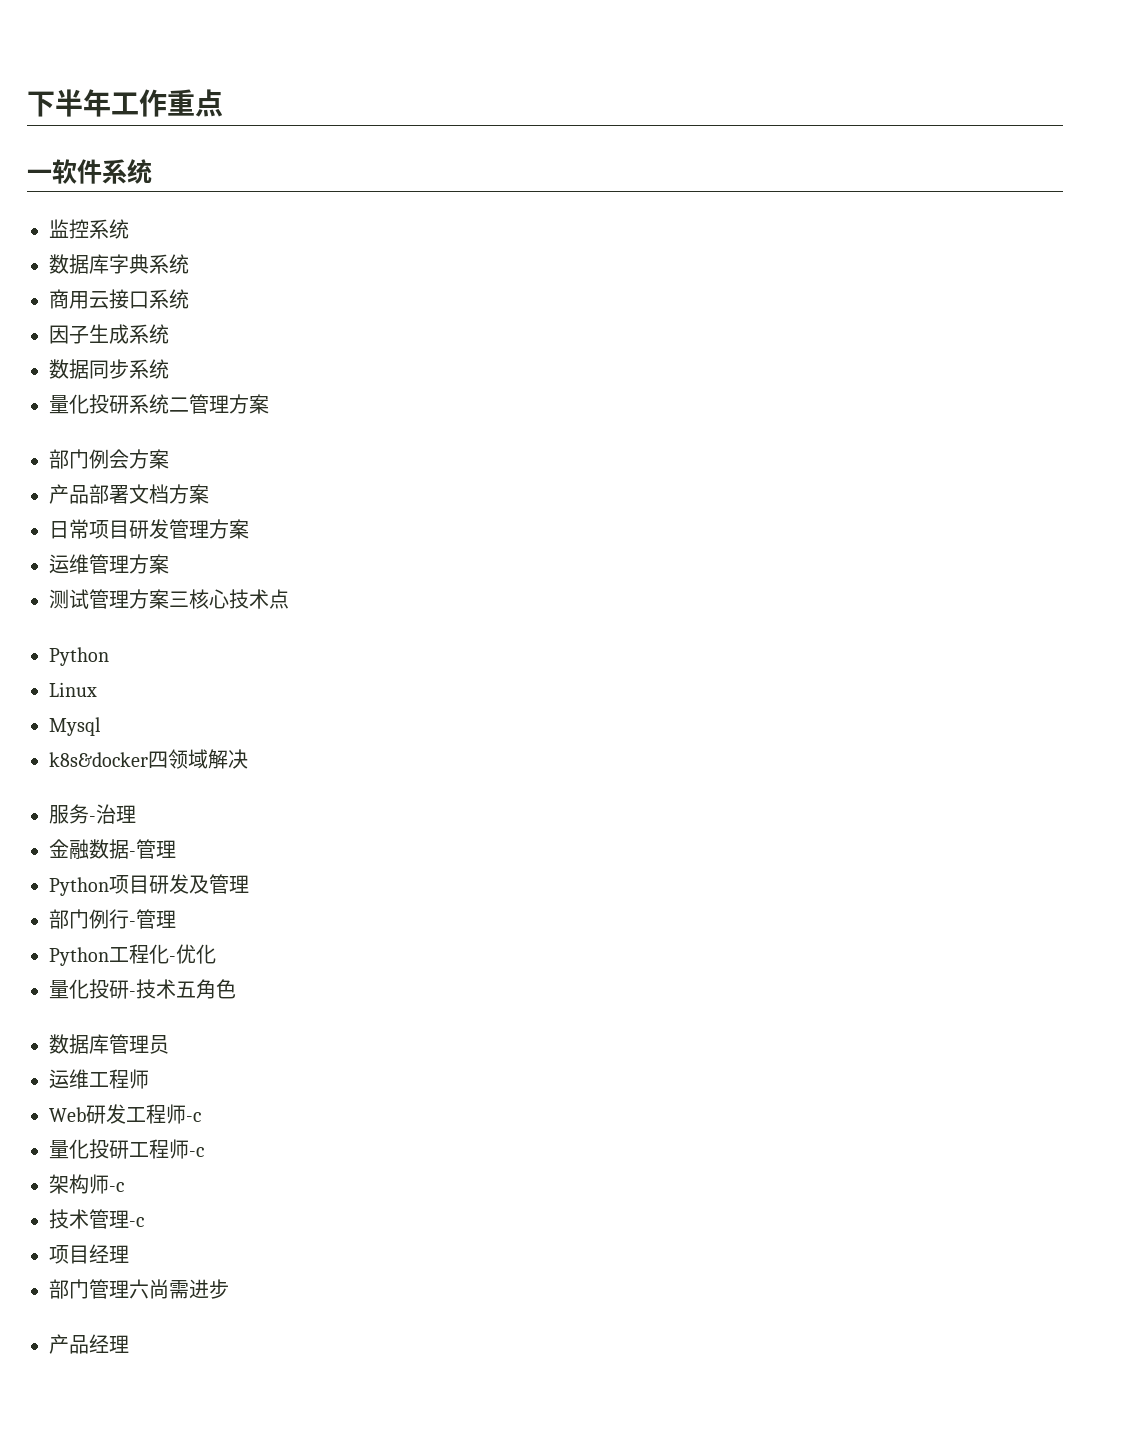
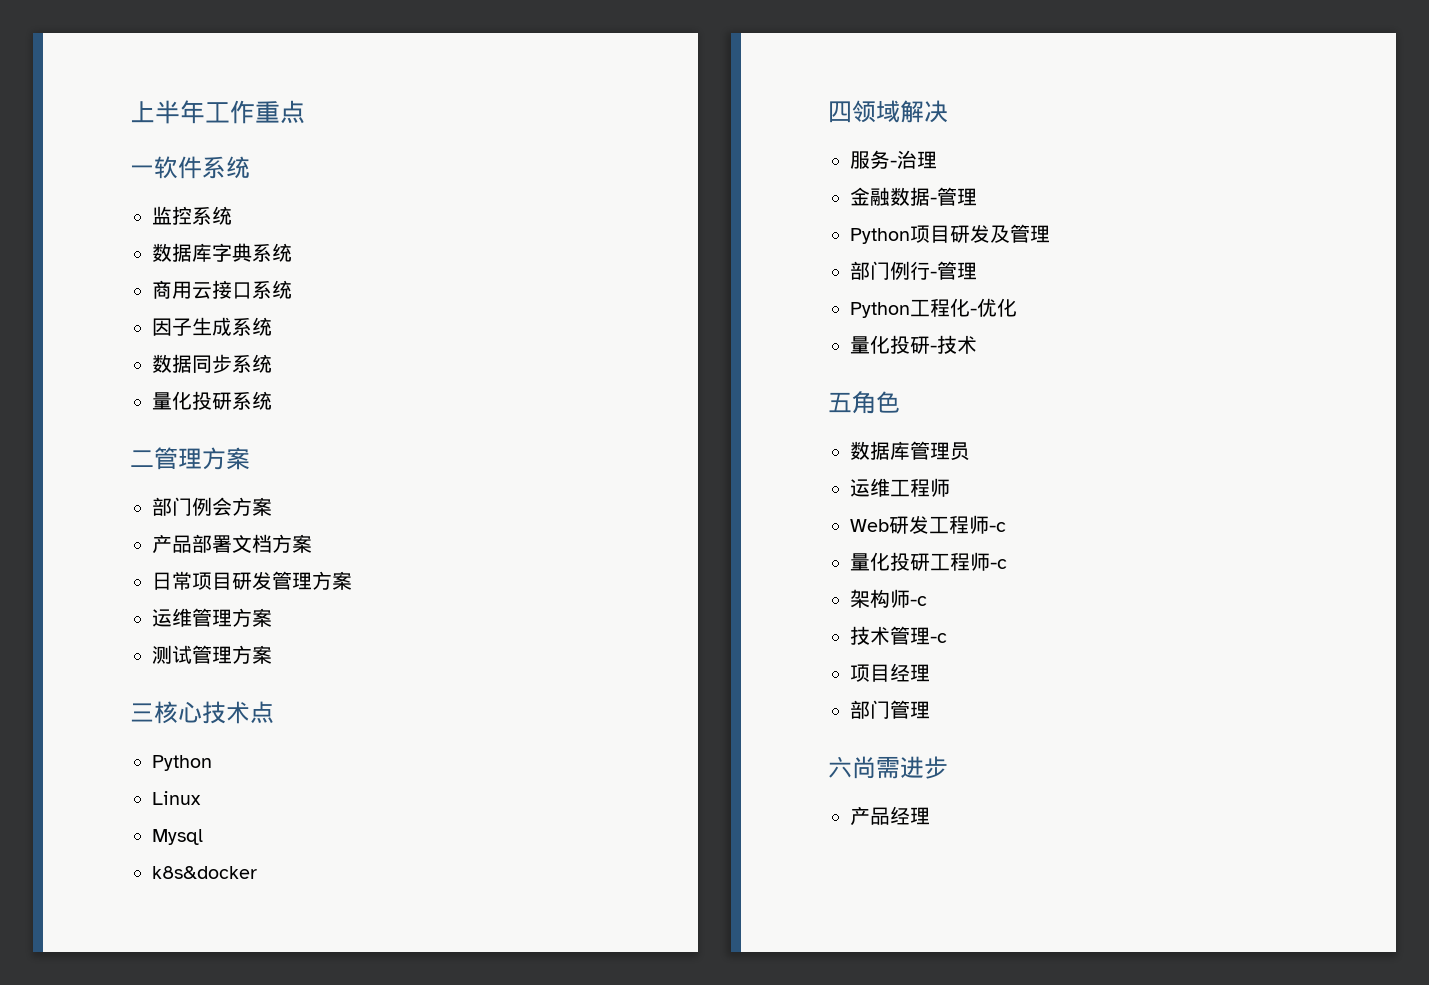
- 下半年工作重点
+ 上半年工作重点
- 量化投研系统二管理方案
+ 量化投研系统
+ 二管理方案
- 测试管理方案三核心技术点
+ 测试管理方案
+ 三核心技术点
- k8s&docker四领域解决
+ k8s&docker
+ 四领域解决
- 量化投研-技术五角色
+ 量化投研-技术
+ 五角色
- 部门管理六尚需进步
+ 部门管理
+ 六尚需进步

